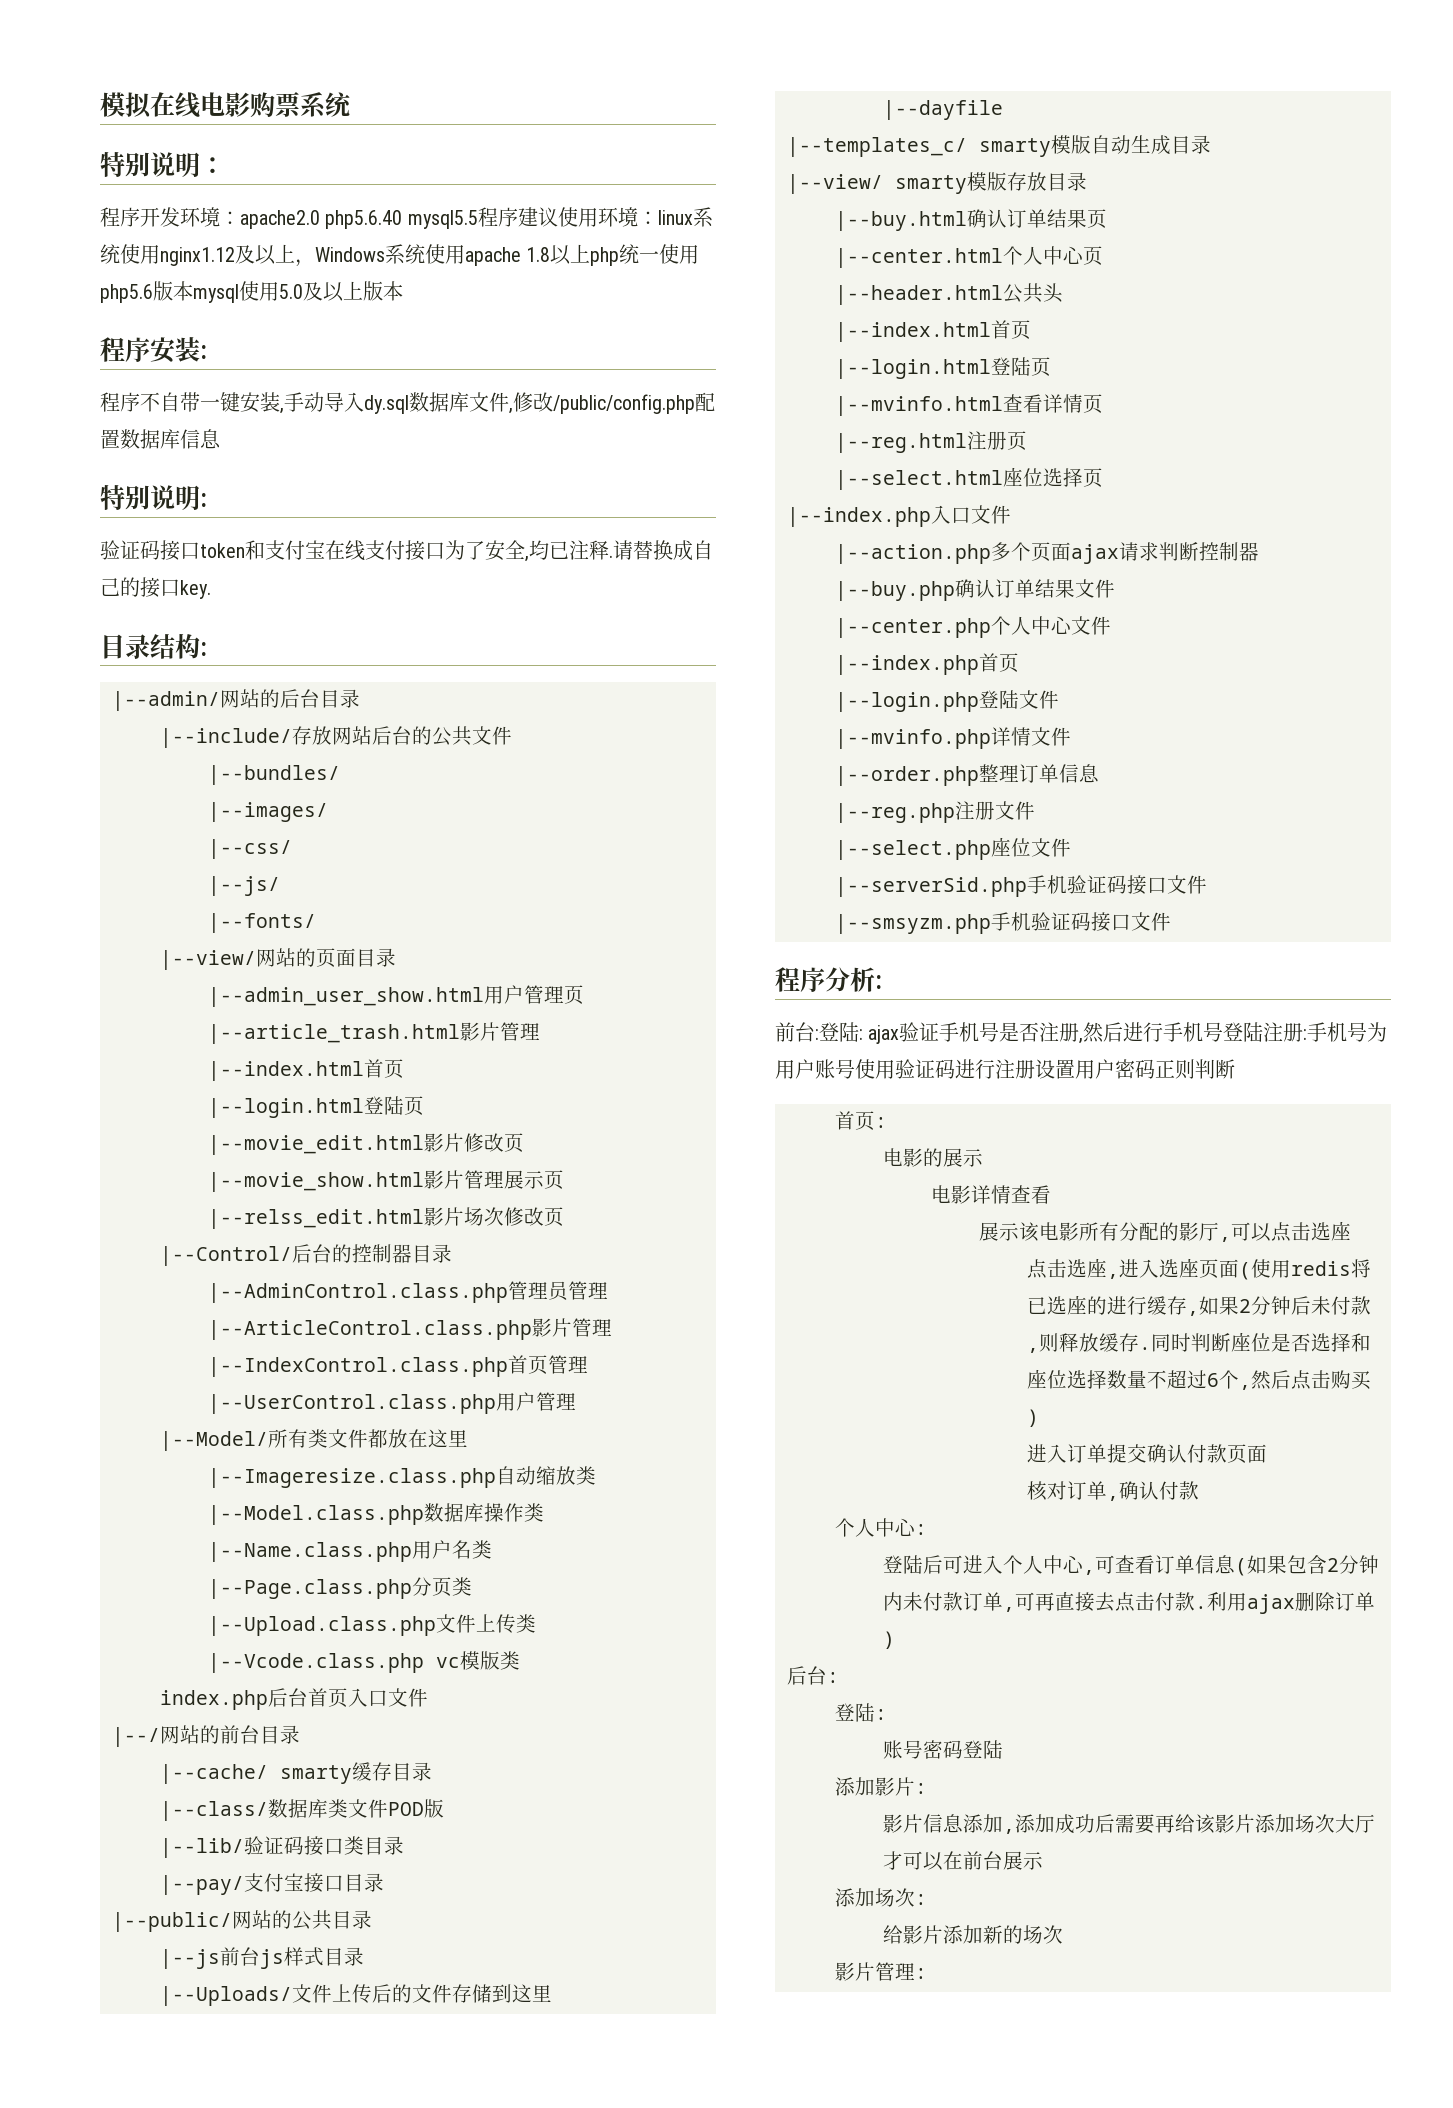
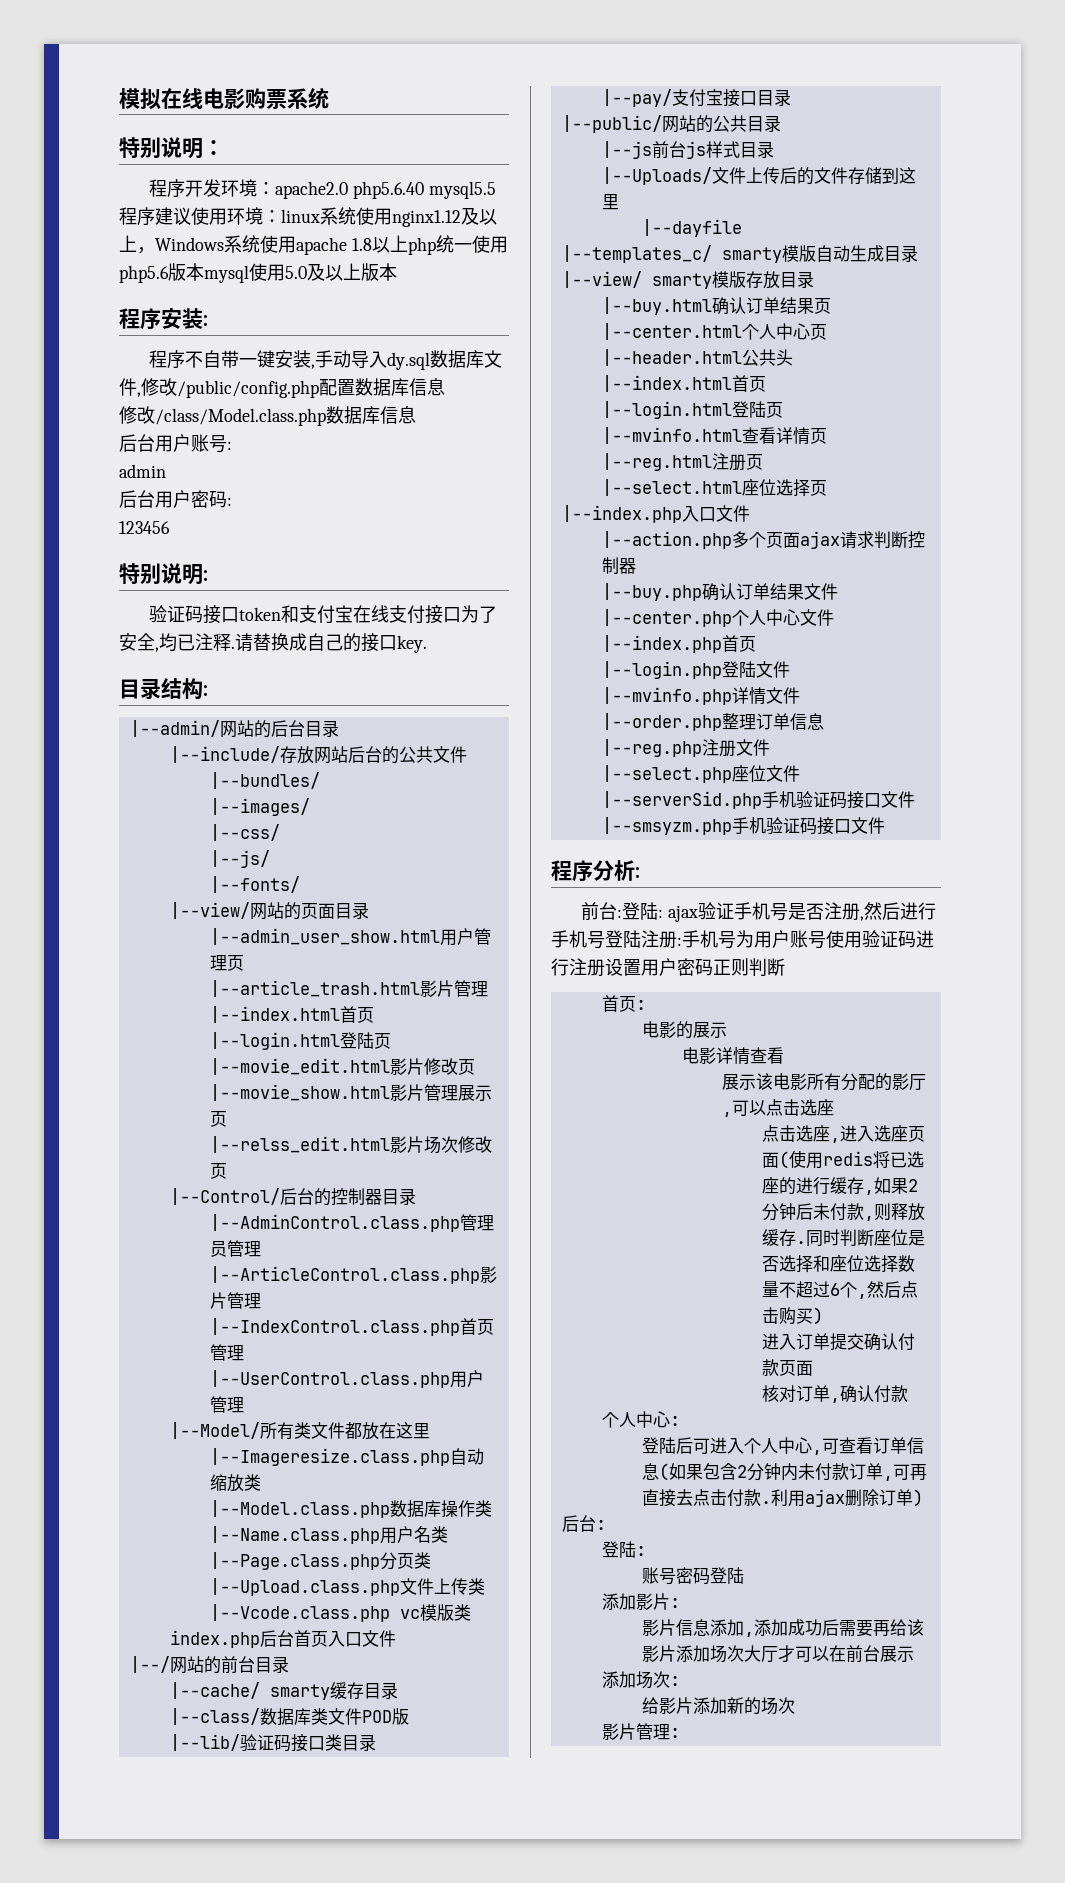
+ 修改/class/Model.class.php数据库信息
+ 后台用户账号:
+ admin
+ 后台用户密码:
+ 123456

